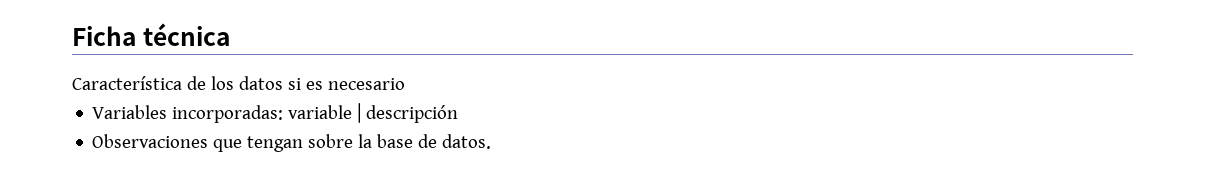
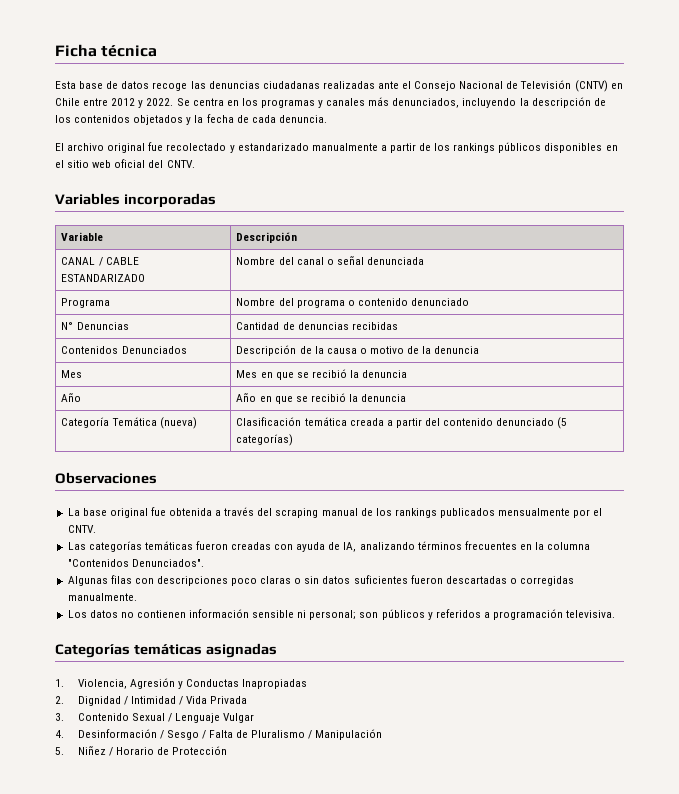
- Característica de los datos si es necesario
- Variables incorporadas: variable | descripción
- Observaciones que tengan sobre la base de datos.
+ Esta base de datos recoge las denuncias ciudadanas realizadas ante el Consejo Nacional de Televisión (CNTV) en Chile entre 2012 y 2022. Se centra en los programas y canales más denunciados, incluyendo la descripción de los contenidos objetados y la fecha de cada denuncia.
+ El archivo original fue recolectado y estandarizado manualmente a partir de los rankings públicos disponibles en el sitio web oficial del CNTV.
+ Variables incorporadas
+ Variable | Descripción
+ CANAL / CABLE ESTANDARIZADO | Nombre del canal o señal denunciada
+ Programa | Nombre del programa o contenido denunciado
+ N° Denuncias | Cantidad de denuncias recibidas
+ Contenidos Denunciados | Descripción de la causa o motivo de la denuncia
+ Mes | Mes en que se recibió la denuncia
+ Año | Año en que se recibió la denuncia
+ Categoría Temática (nueva) | Clasificación temática creada a partir del contenido denunciado (5 categorías)
+ Observaciones
+ La base original fue obtenida a través del scraping manual de los rankings publicados mensualmente por el CNTV.
+ Las categorías temáticas fueron creadas con ayuda de IA, analizando términos frecuentes en la columna "Contenidos Denunciados".
+ Algunas filas con descripciones poco claras o sin datos suficientes fueron descartadas o corregidas manualmente.
+ Los datos no contienen información sensible ni personal; son públicos y referidos a programación televisiva.
+ Categorías temáticas asignadas
+ 1. Violencia, Agresión y Conductas Inapropiadas
+ 2. Dignidad / Intimidad / Vida Privada
+ 3. Contenido Sexual / Lenguaje Vulgar
+ 4. Desinformación / Sesgo / Falta de Pluralismo / Manipulación
+ 5. Niñez / Horario de Protección

